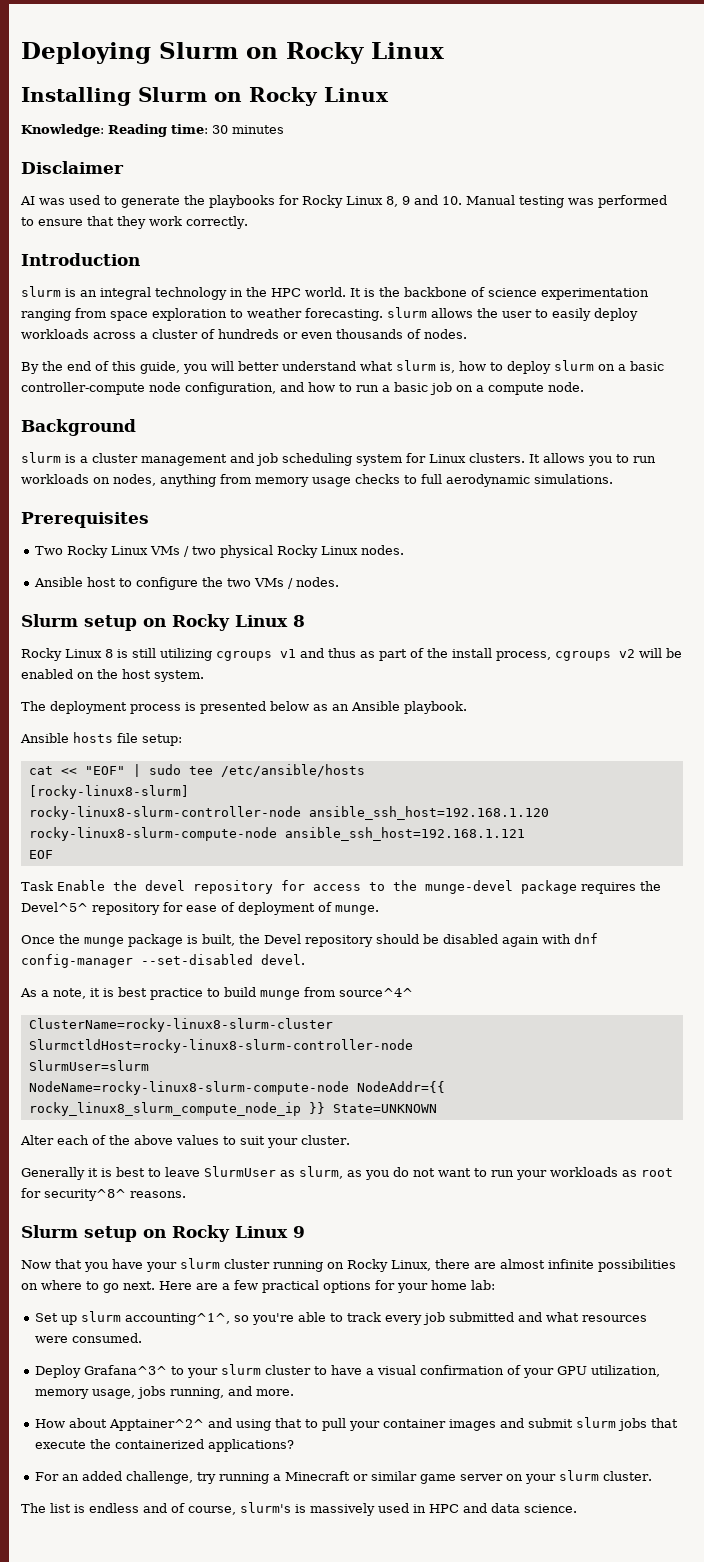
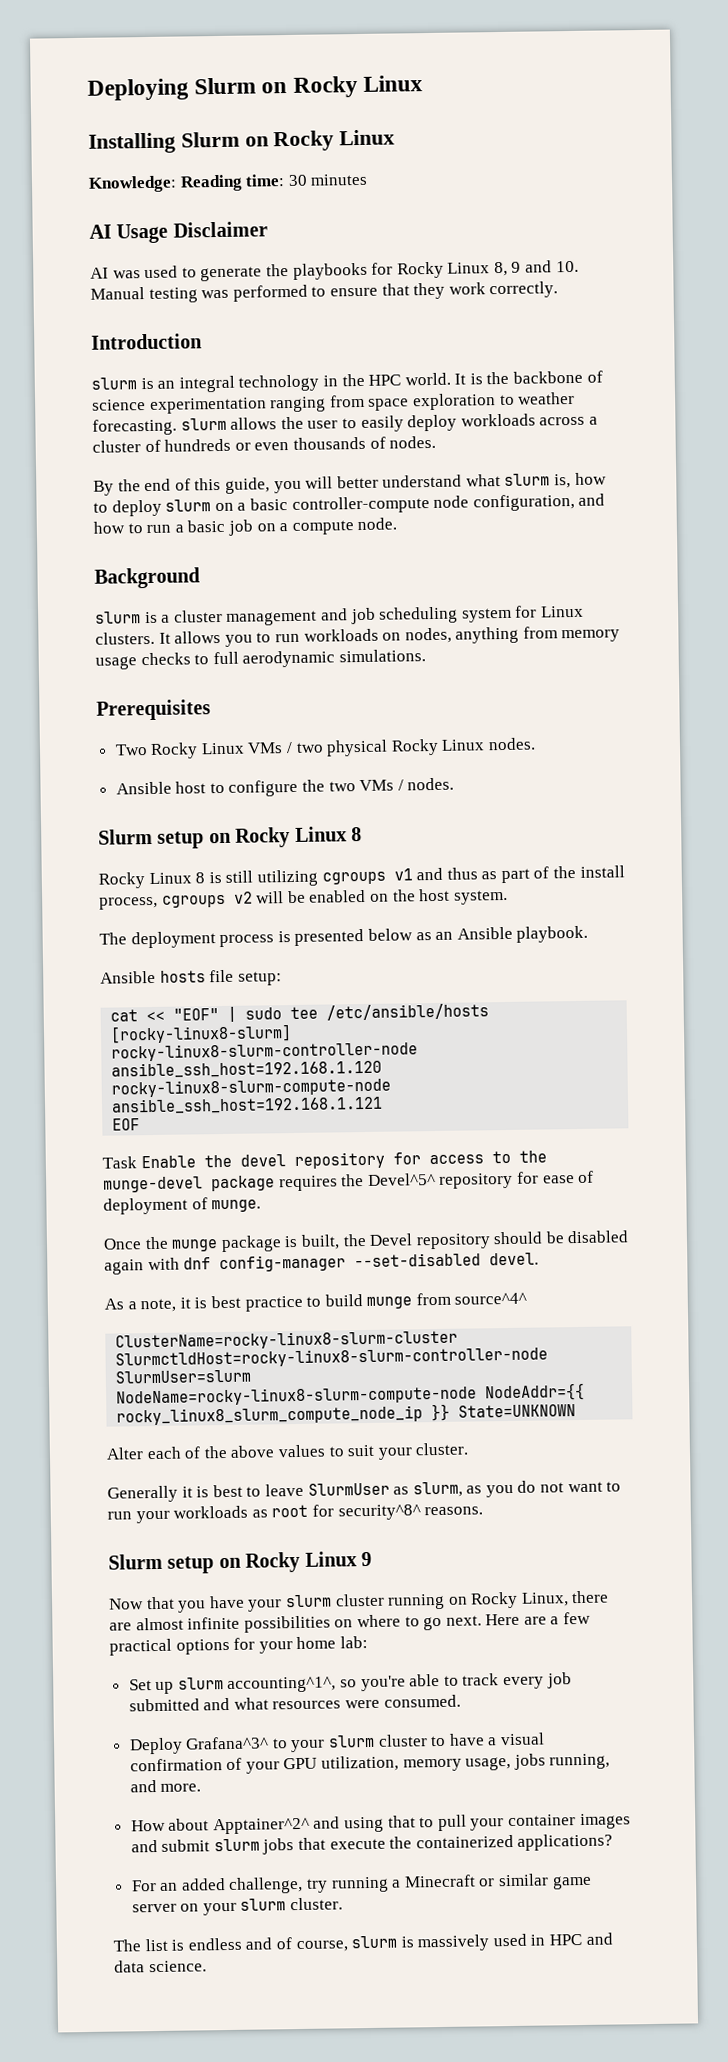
- Disclaimer
+ AI Usage Disclaimer
- The list is endless and of course, slurm's is massively used in HPC and data science.
+ The list is endless and of course, slurm is massively used in HPC and data science.

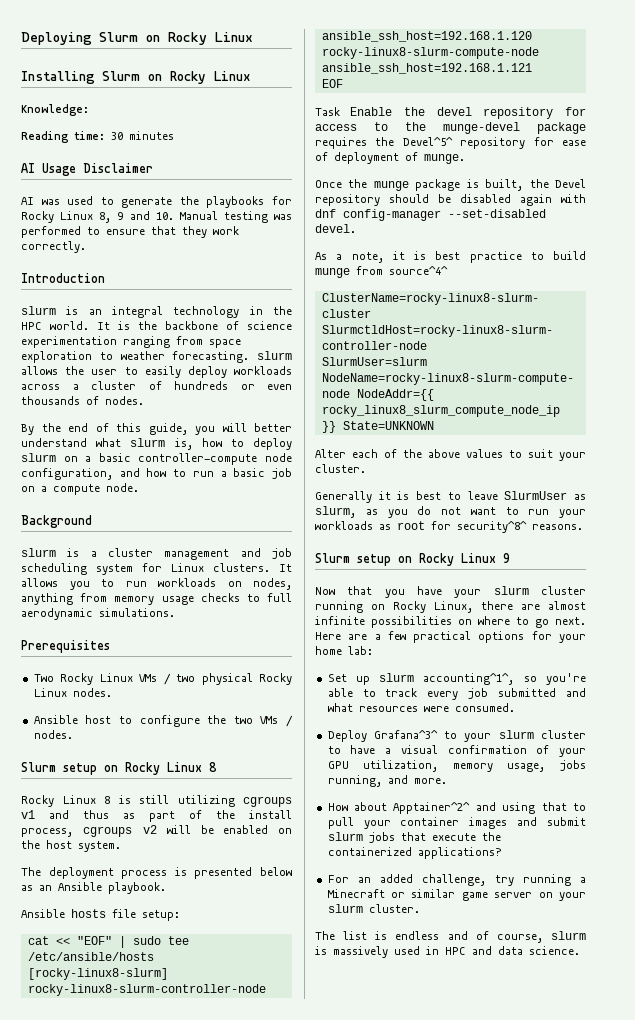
- Knowledge: Reading time: 30 minutes
+ Knowledge:
+ Reading time: 30 minutes

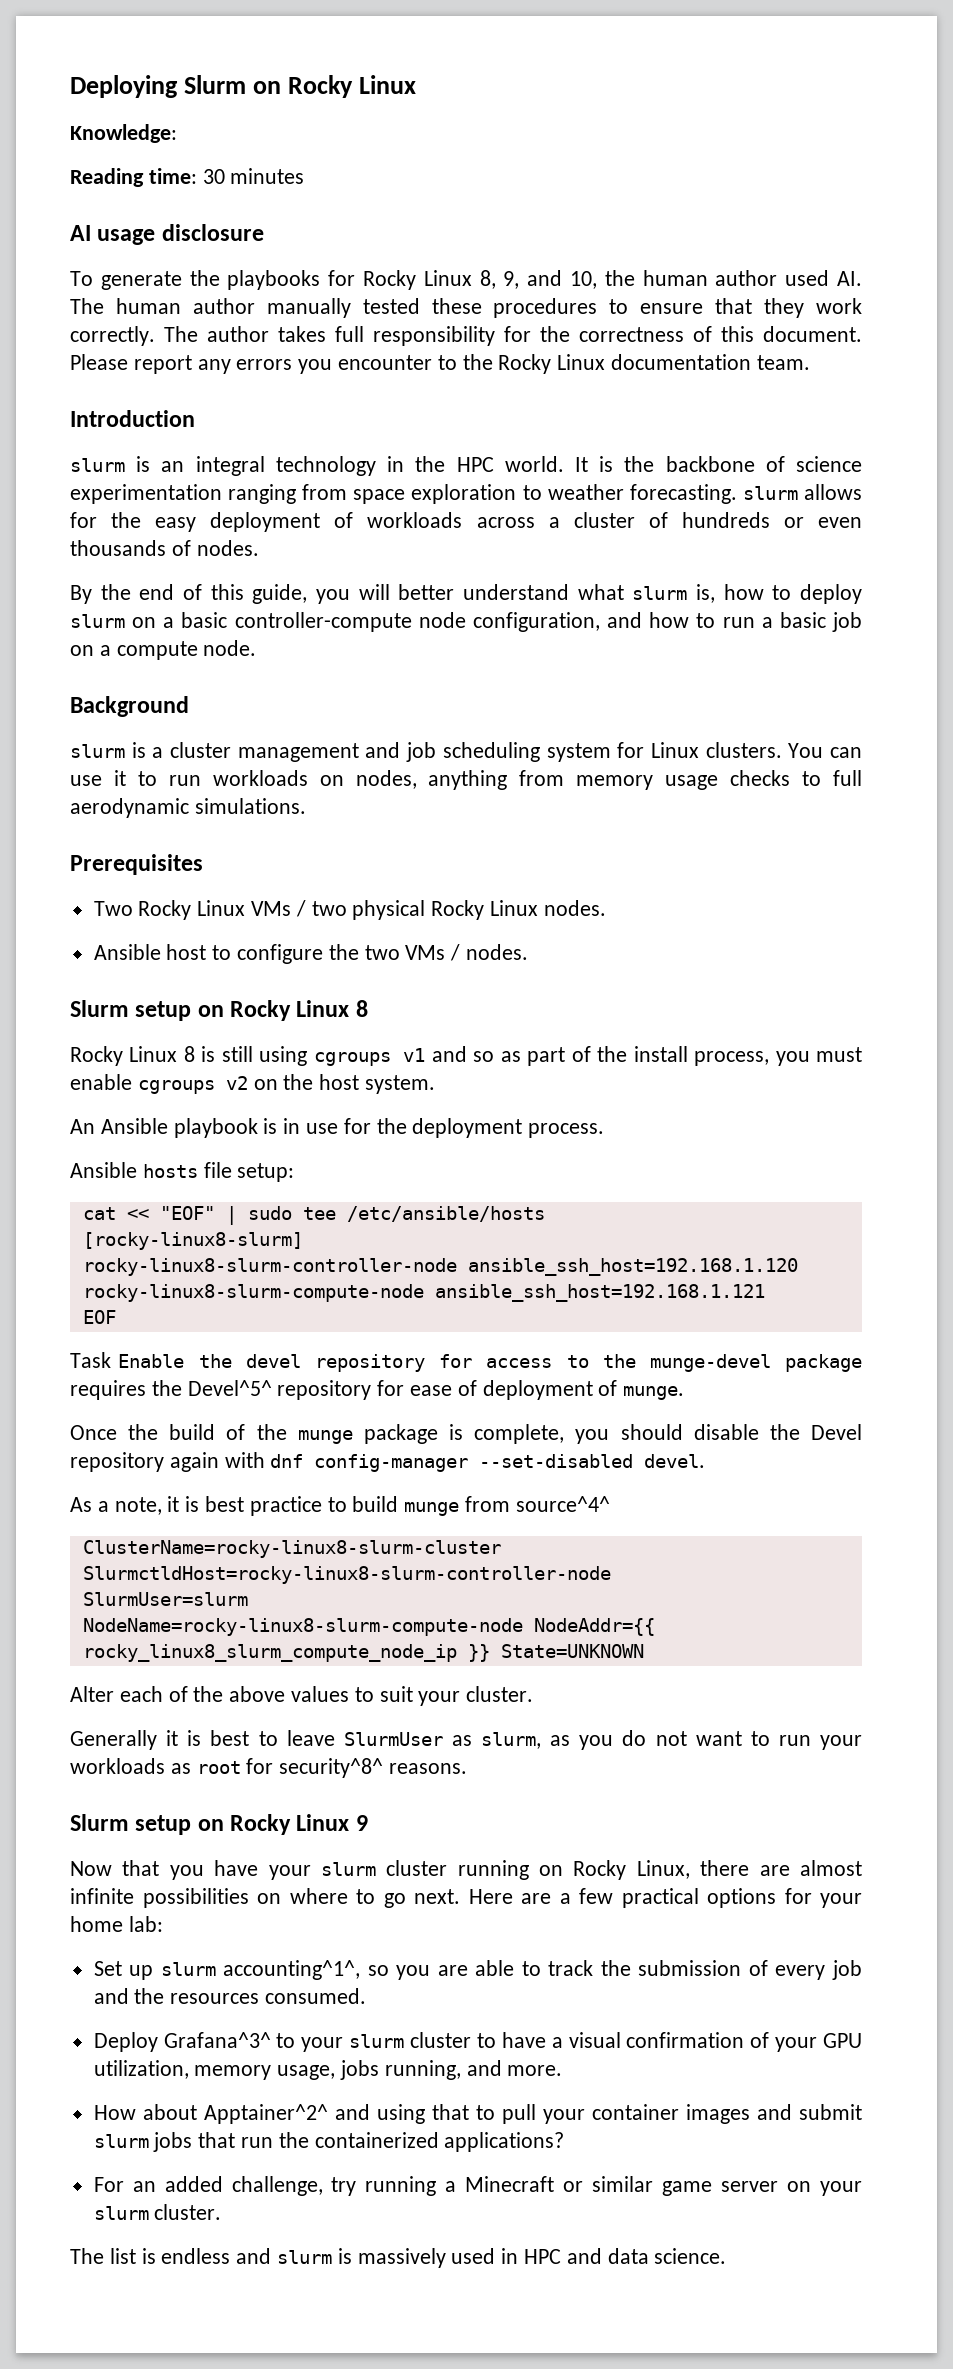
- Installing Slurm on Rocky Linux
- AI Usage Disclaimer
- AI was used to generate the playbooks for Rocky Linux 8, 9 and 10. Manual testing was performed to ensure that they work correctly.
+ AI usage disclosure
+ To generate the playbooks for Rocky Linux 8, 9, and 10, the human author used AI. The human author manually tested these procedures to ensure that they work correctly. The author takes full responsibility for the correctness of this document. Please report any errors you encounter to the Rocky Linux documentation team.
- It is the backbone of science experimentation ranging from space exploration to weather forecasting. slurm allows the user to easily deploy workloads across a cluster of hundreds or even thousands of nodes.
+ It is the backbone of science experimentation ranging from space exploration to weather forecasting. slurm allows for the easy deployment of workloads across a cluster of hundreds or even thousands of nodes.
- It allows you to run workloads on nodes, anything from memory usage checks to full aerodynamic simulations.
+ You can use it to run workloads on nodes, anything from memory usage checks to full aerodynamic simulations.
- Rocky Linux 8 is still utilizing cgroups v1 and thus as part of the install process, cgroups v2 will be enabled on the host system.
+ Rocky Linux 8 is still using cgroups v1 and so as part of the install process, you must enable cgroups v2 on the host system.
- The deployment process is presented below as an Ansible playbook.
+ An Ansible playbook is in use for the deployment process.
- Once the munge package is built, the Devel repository should be disabled again with dnf config-manager --set-disabled devel.
+ Once the build of the munge package is complete, you should disable the Devel repository again with dnf config-manager --set-disabled devel.
- Set up slurm accounting^1^, so you're able to track every job submitted and what resources were consumed.
+ Set up slurm accounting^1^, so you are able to track the submission of every job and the resources consumed.
- How about Apptainer^2^ and using that to pull your container images and submit slurm jobs that execute the containerized applications?
+ How about Apptainer^2^ and using that to pull your container images and submit slurm jobs that run the containerized applications?
- The list is endless and of course, slurm is massively used in HPC and data science.
+ The list is endless and slurm is massively used in HPC and data science.

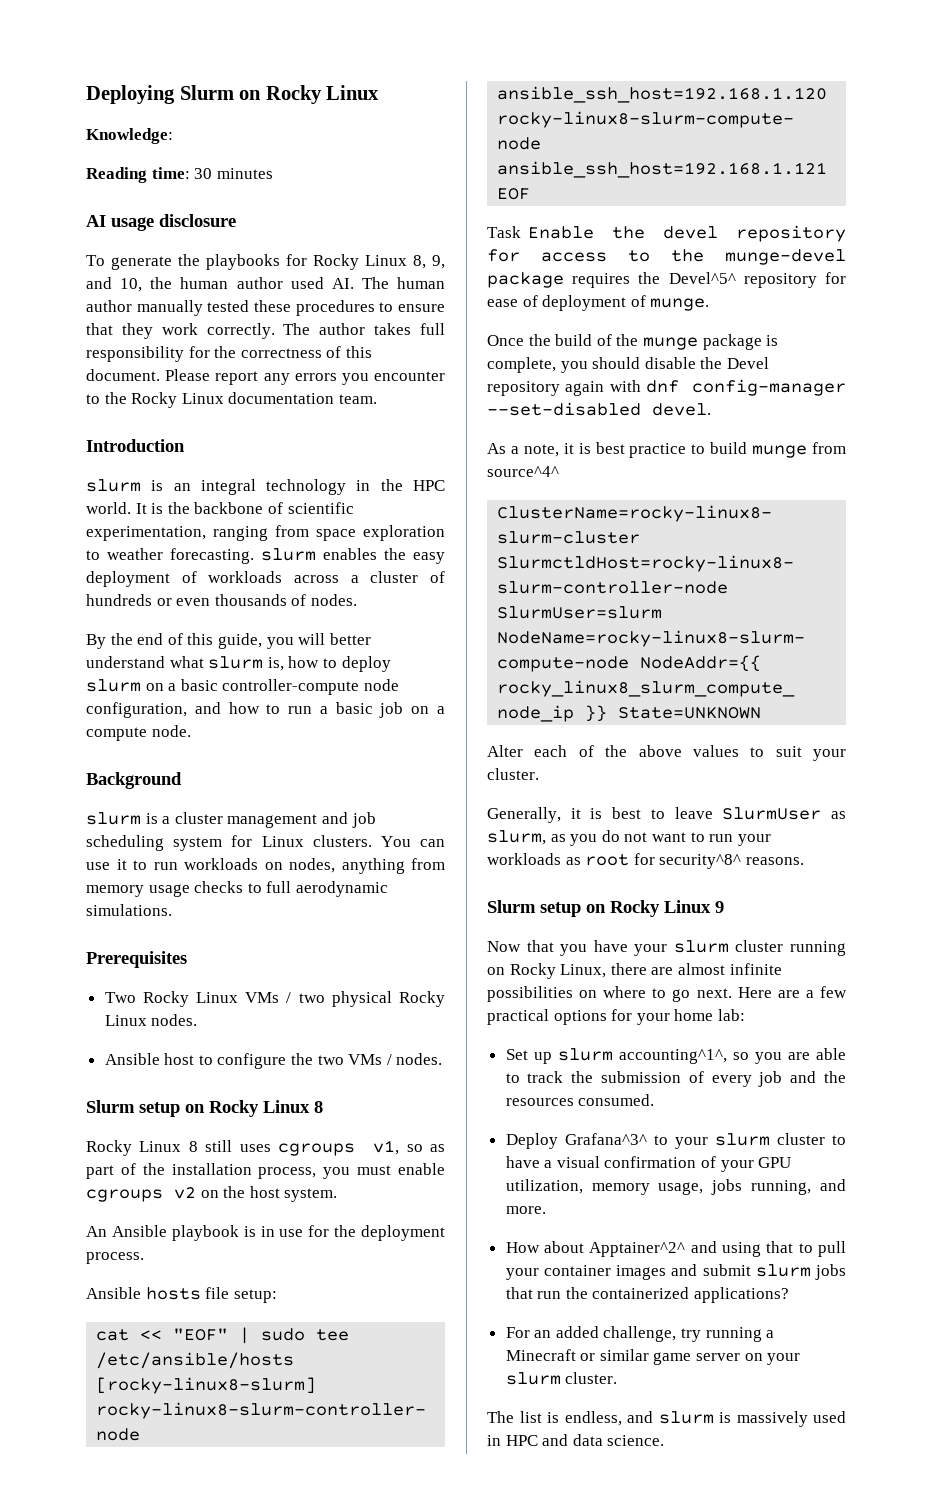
- It is the backbone of science experimentation ranging from space exploration to weather forecasting. slurm allows for the easy deployment of workloads across a cluster of hundreds or even thousands of nodes.
+ It is the backbone of scientific experimentation, ranging from space exploration to weather forecasting. slurm enables the easy deployment of workloads across a cluster of hundreds or even thousands of nodes.
- Rocky Linux 8 is still using cgroups v1 and so as part of the install process, you must enable cgroups v2 on the host system.
+ Rocky Linux 8 still uses cgroups v1, so as part of the installation process, you must enable cgroups v2 on the host system.
- Generally it is best to leave SlurmUser as slurm, as you do not want to run your workloads as root for security^8^ reasons.
+ Generally, it is best to leave SlurmUser as slurm, as you do not want to run your workloads as root for security^8^ reasons.
- The list is endless and slurm is massively used in HPC and data science.
+ The list is endless, and slurm is massively used in HPC and data science.

